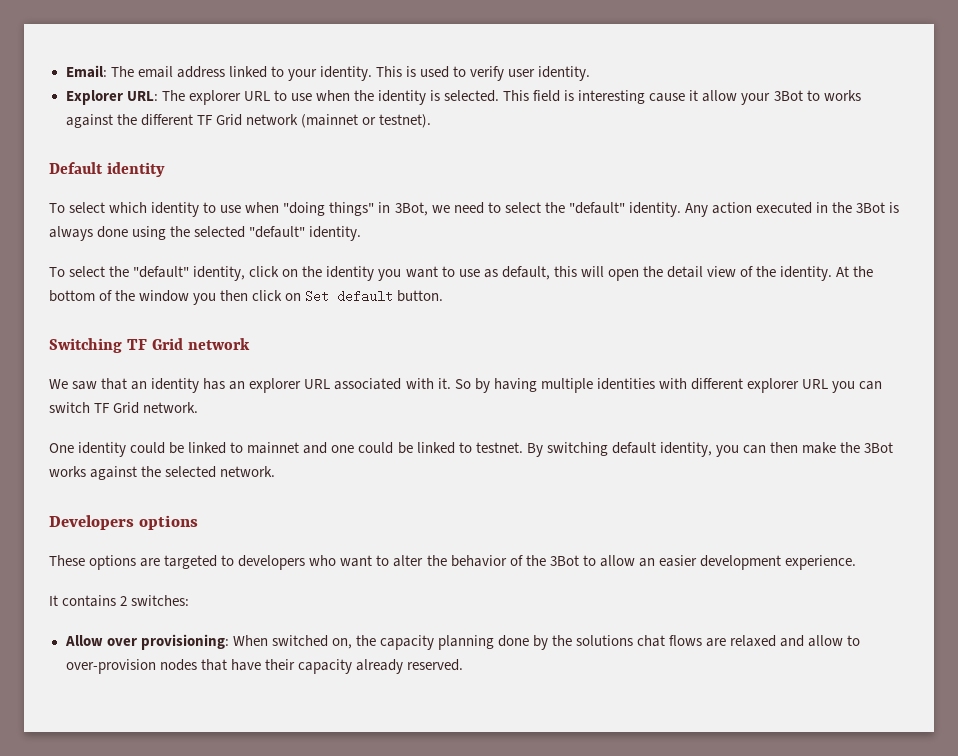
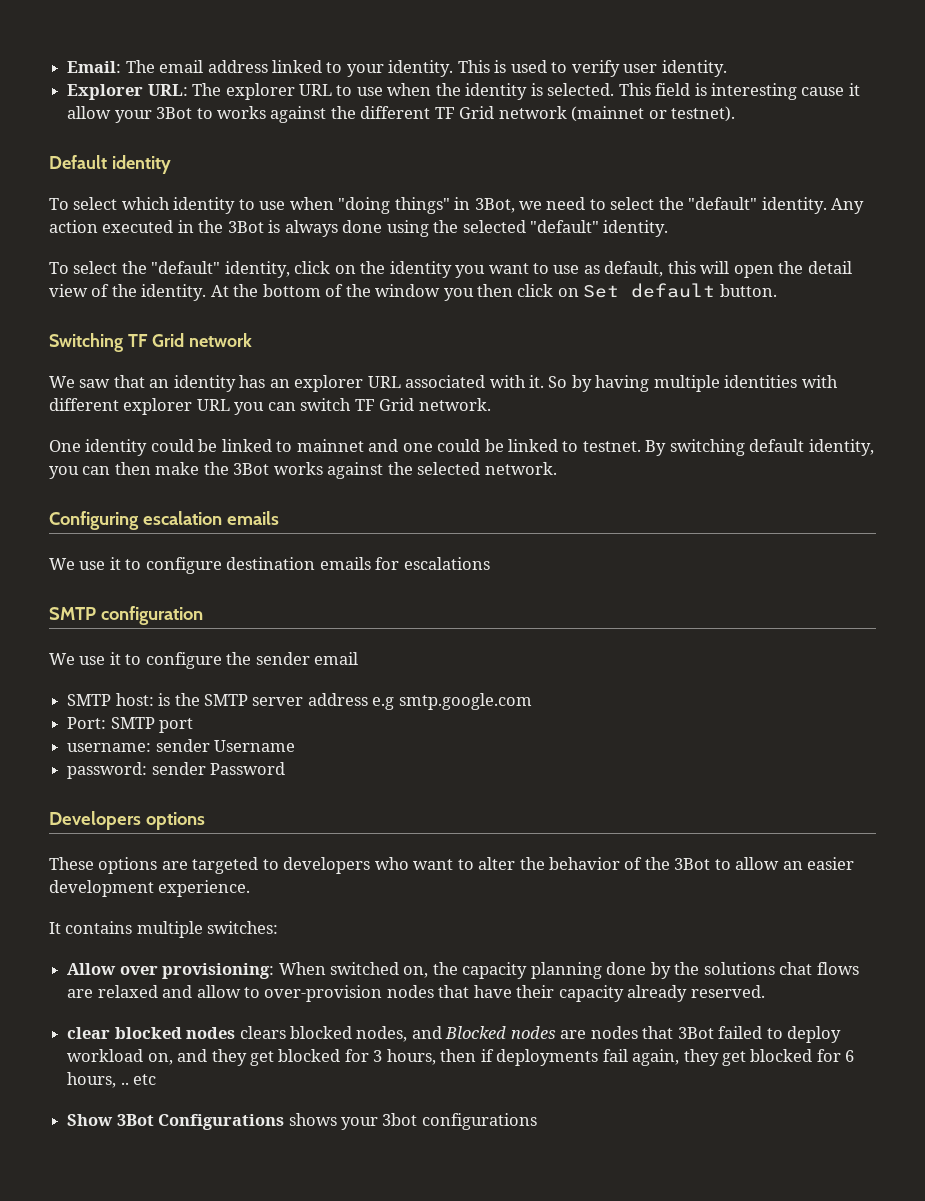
+ Configuring escalation emails
+ We use it to configure destination emails for escalations
+ SMTP configuration
+ We use it to configure the sender email
+ SMTP host: is the SMTP server address e.g smtp.google.com
+ Port: SMTP port
+ username: sender Username
+ password: sender Password
- It contains 2 switches:
+ It contains multiple switches:
+ clear blocked nodes clears blocked nodes, and Blocked nodes are nodes that 3Bot failed to deploy workload on, and they get blocked for 3 hours, then if deployments fail again, they get blocked for 6 hours, .. etc
+ Show 3Bot Configurations shows your 3bot configurations

